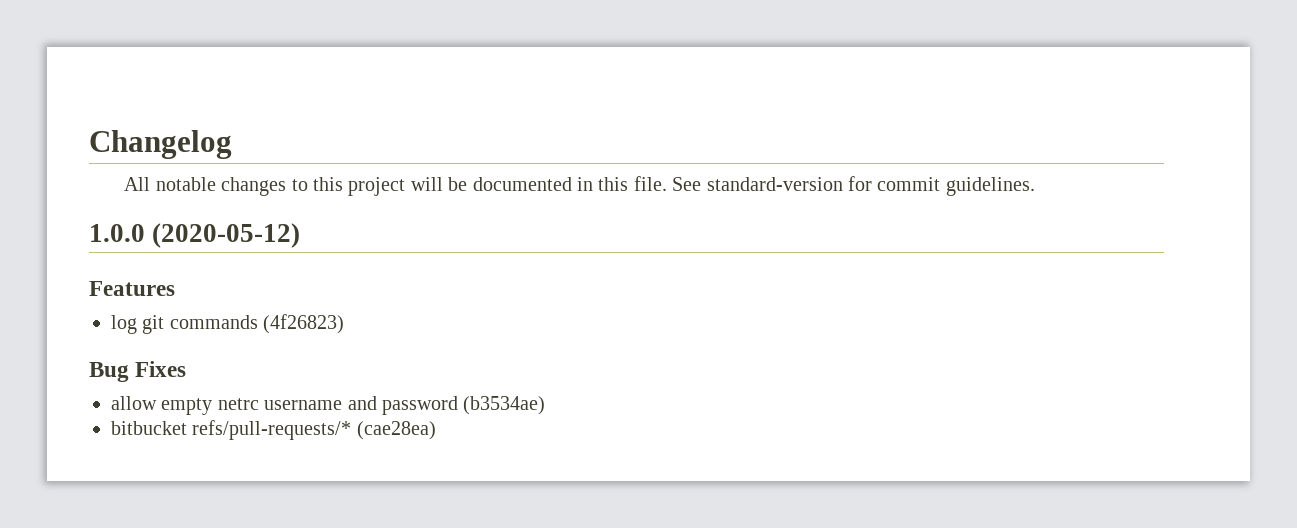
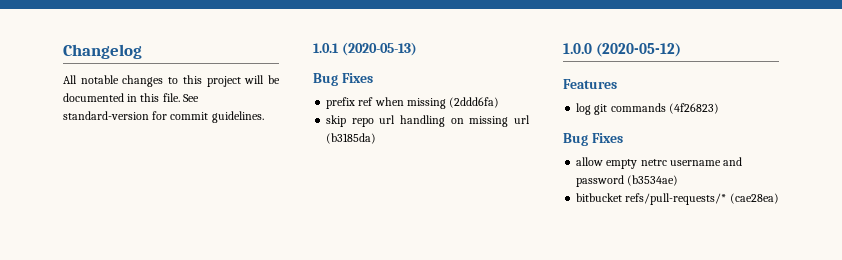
+ 1.0.1 (2020-05-13)
+ Bug Fixes
+ prefix ref when missing (2ddd6fa)
+ skip repo url handling on missing url (b3185da)

